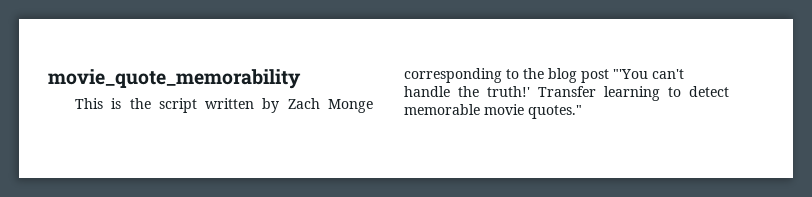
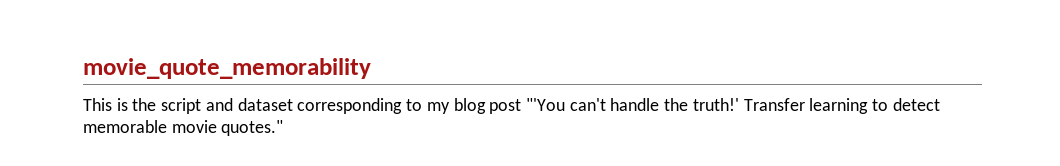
- This is the script written by Zach Monge corresponding to the blog post "'You can't handle the truth!'
+ This is the script and dataset corresponding to my blog post "'You can't handle the truth!'

